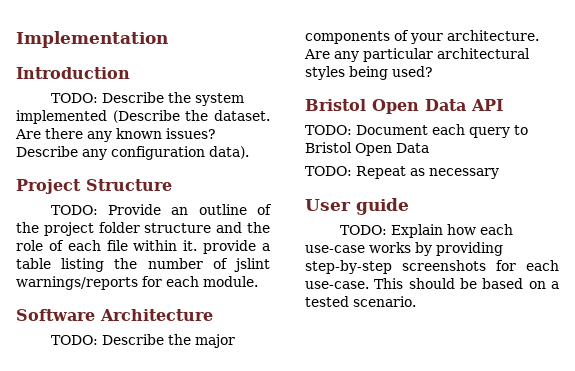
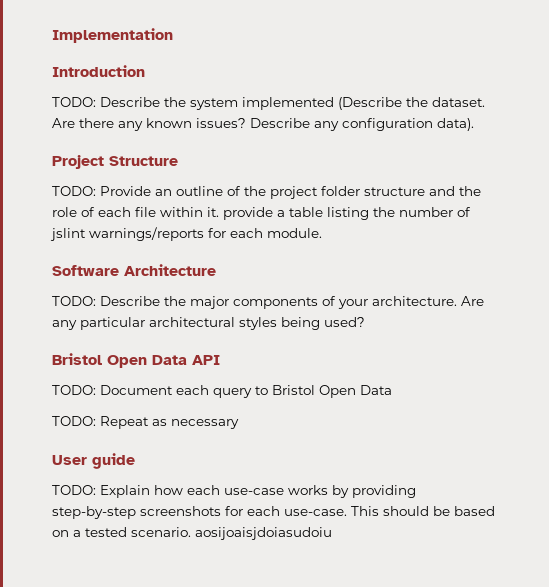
- This should be based on a tested scenario.
+ This should be based on a tested scenario. aosijoaisjdoiasudoiu

